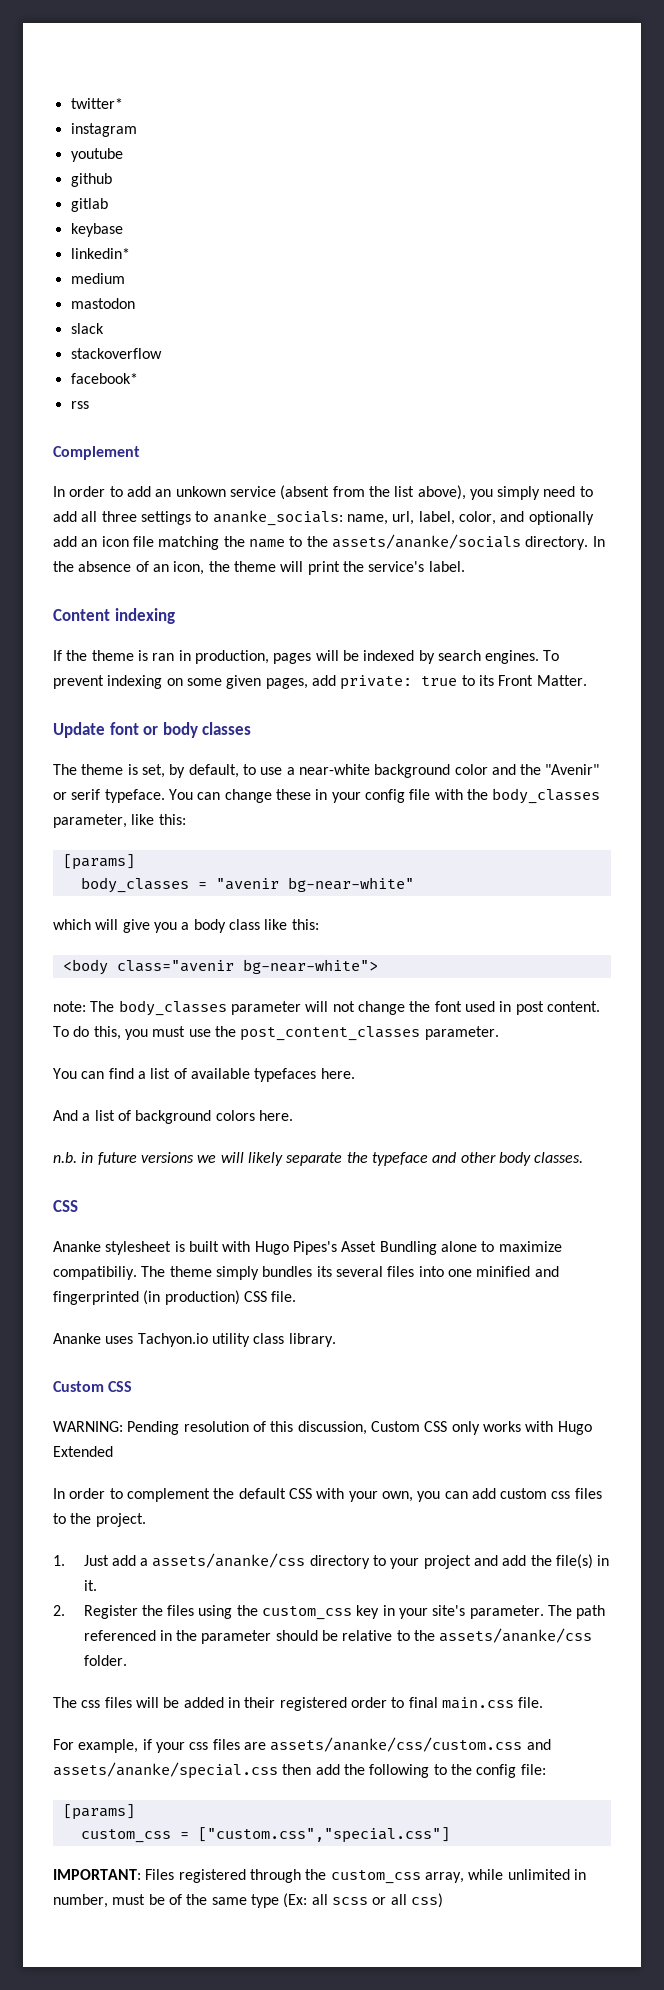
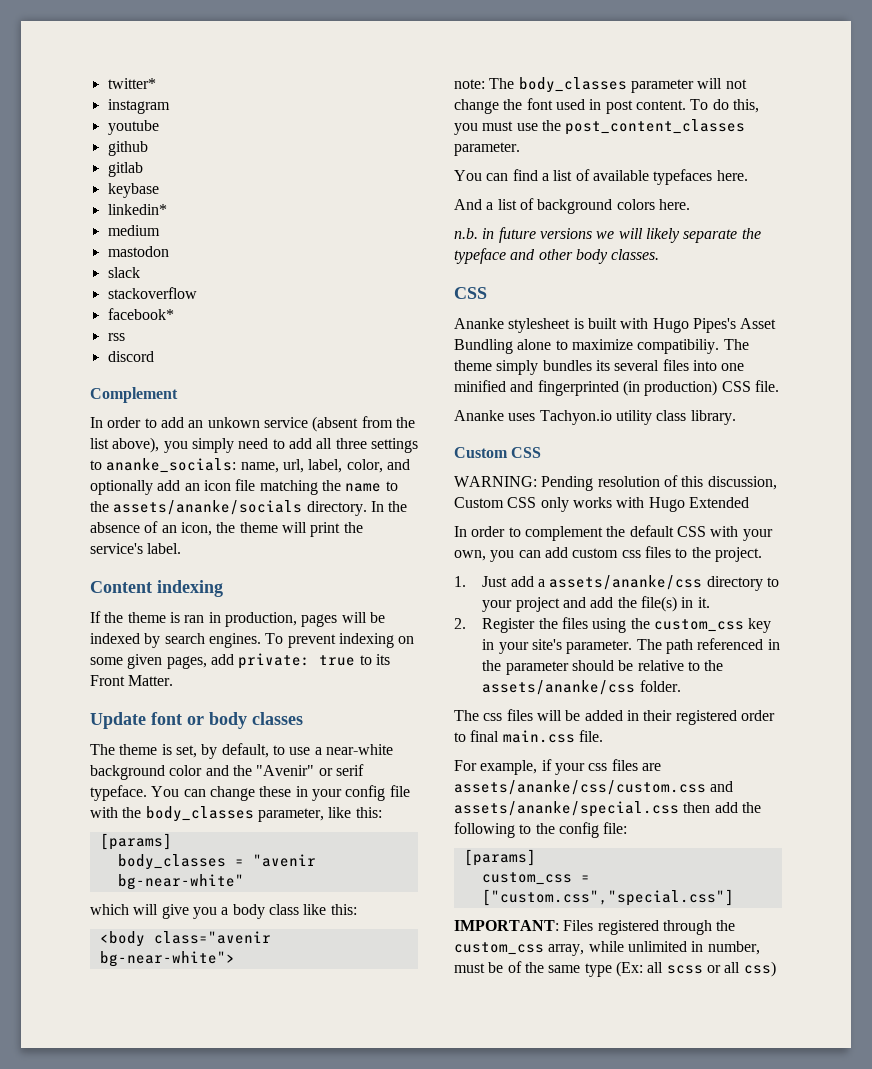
+ discord

